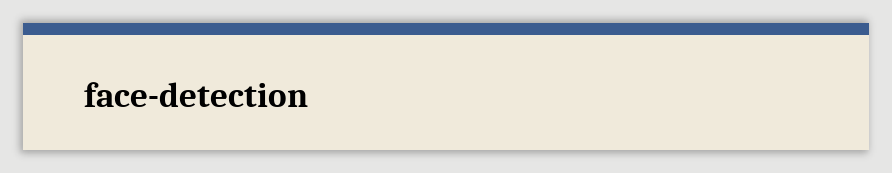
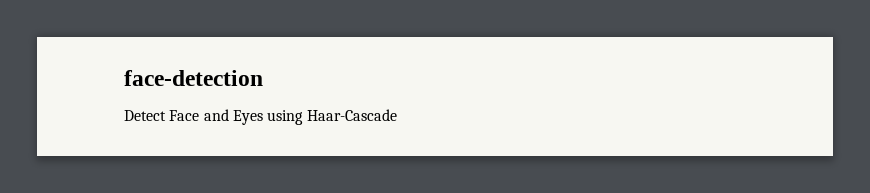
+ Detect Face and Eyes using Haar-Cascade

